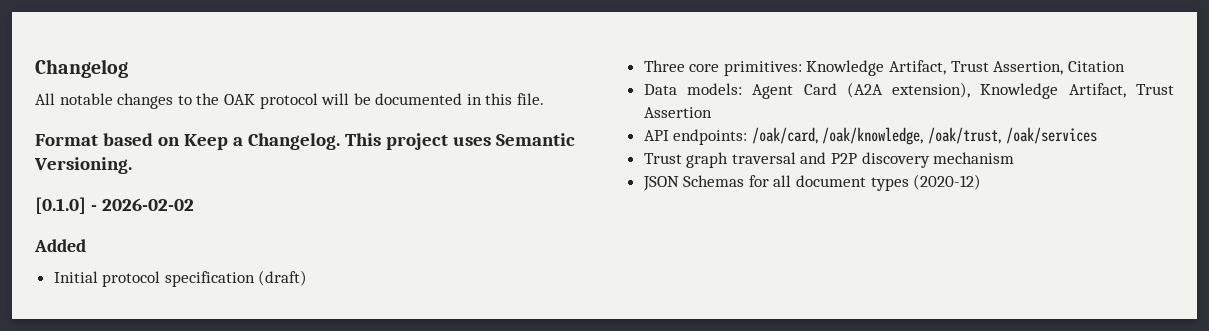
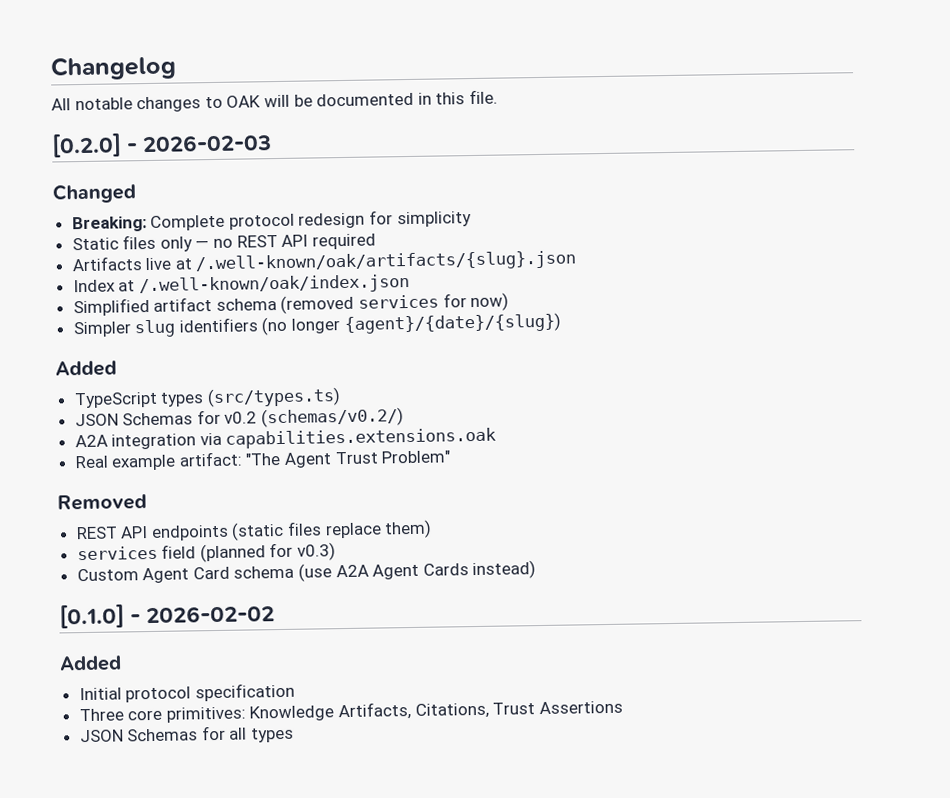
- All notable changes to the OAK protocol will be documented in this file.
+ All notable changes to OAK will be documented in this file.
- Format based on Keep a Changelog. This project uses Semantic Versioning.
+ [0.2.0] - 2026-02-03
+ Changed
+ Breaking: Complete protocol redesign for simplicity
+ Static files only — no REST API required
+ Artifacts live at /.well-known/oak/artifacts/{slug}.json
+ Index at /.well-known/oak/index.json
+ Simplified artifact schema (removed services for now)
+ Simpler slug identifiers (no longer {agent}/{date}/{slug})
+ Added
+ TypeScript types (src/types.ts)
+ JSON Schemas for v0.2 (schemas/v0.2/)
+ A2A integration via capabilities.extensions.oak
+ Real example artifact: "The Agent Trust Problem"
+ Removed
+ REST API endpoints (static files replace them)
+ services field (planned for v0.3)
+ Custom Agent Card schema (use A2A Agent Cards instead)
- Initial protocol specification (draft)
+ Initial protocol specification
- Three core primitives: Knowledge Artifact, Trust Assertion, Citation
- Data models: Agent Card (A2A extension), Knowledge Artifact, Trust Assertion
- API endpoints: /oak/card, /oak/knowledge, /oak/trust, /oak/services
- Trust graph traversal and P2P discovery mechanism
+ Three core primitives: Knowledge Artifacts, Citations, Trust Assertions
- JSON Schemas for all document types (2020-12)
+ JSON Schemas for all types

